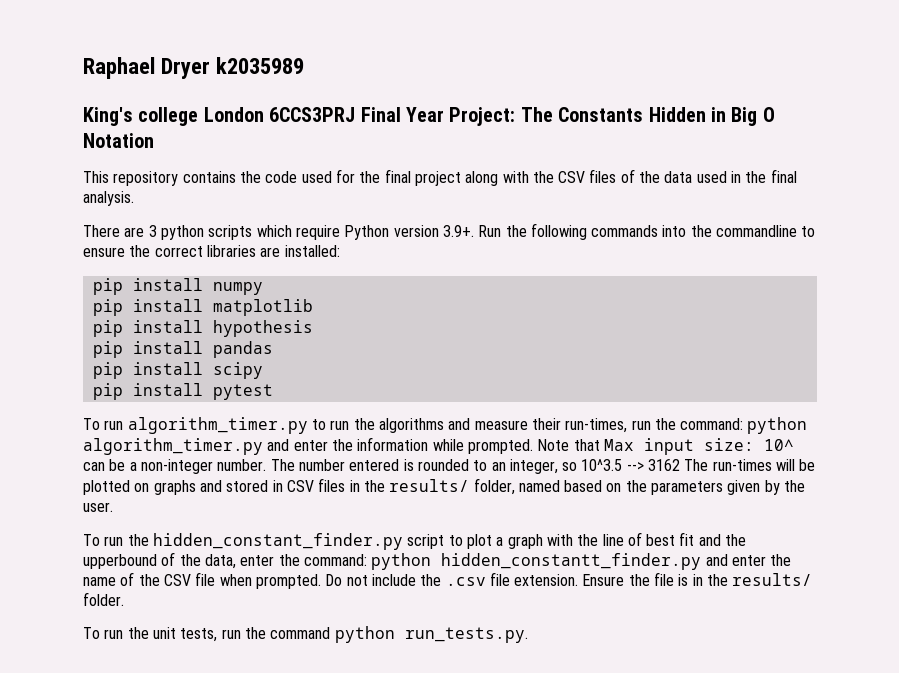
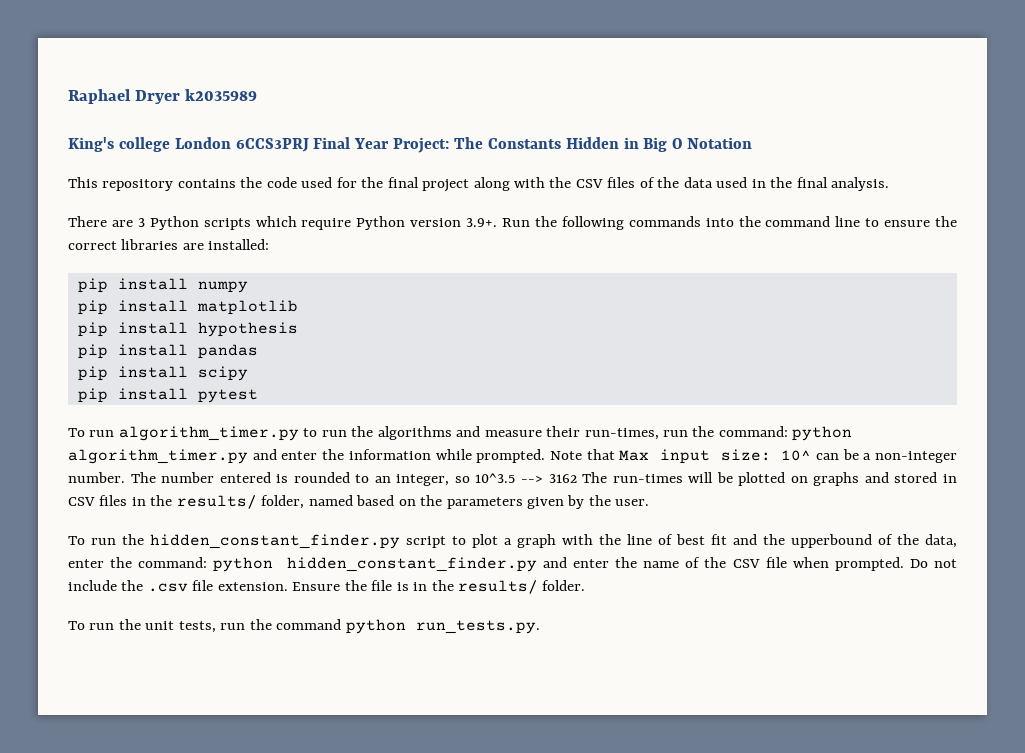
- There are 3 python scripts which require Python version 3.9+. Run the following commands into the commandline to ensure the correct libraries are installed:
+ There are 3 Python scripts which require Python version 3.9+. Run the following commands into the command line to ensure the correct libraries are installed:
- To run the hidden_constant_finder.py script to plot a graph with the line of best fit and the upperbound of the data, enter the command: python hidden_constantt_finder.py and enter the name of the CSV file when prompted.
+ To run the hidden_constant_finder.py script to plot a graph with the line of best fit and the upperbound of the data, enter the command: python hidden_constant_finder.py and enter the name of the CSV file when prompted.

